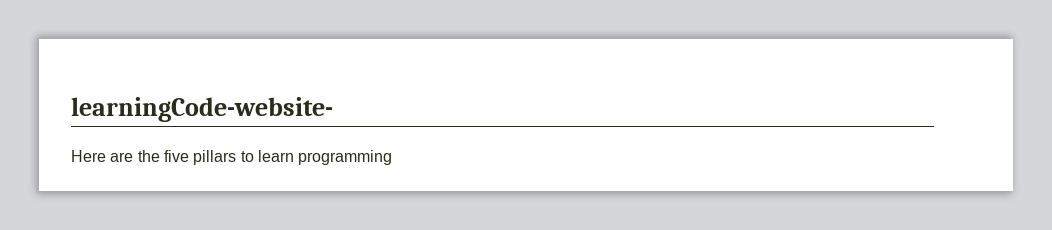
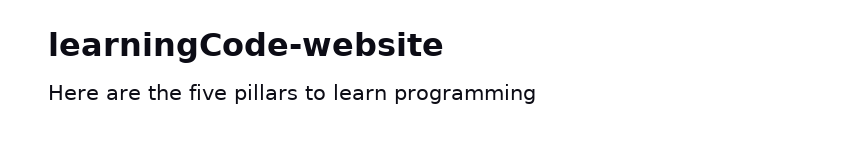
- learningCode-website-
+ learningCode-website

